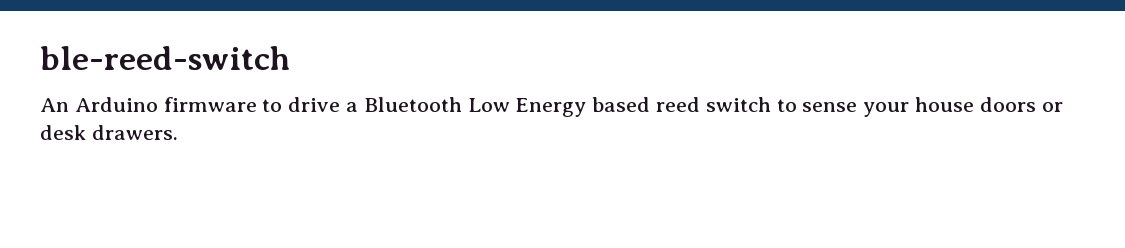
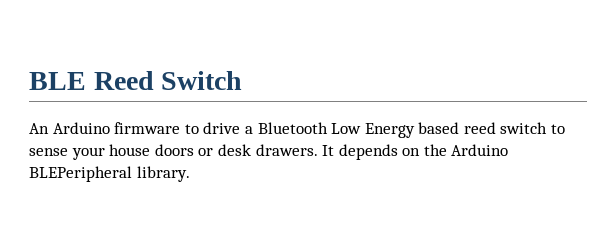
- ble-reed-switch
+ BLE Reed Switch
+ It depends on the Arduino BLEPeripheral library.

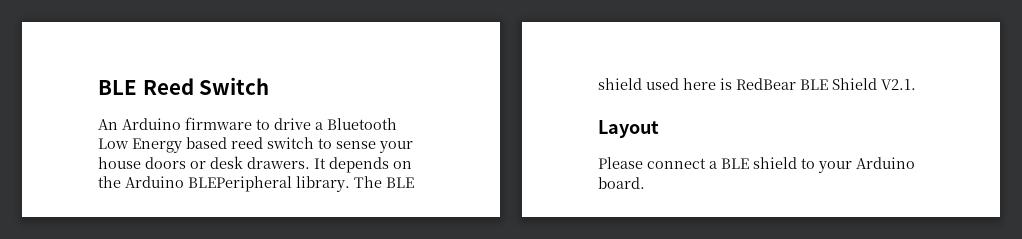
+ The BLE shield used here is RedBear BLE Shield V2.1.
+ Layout
+ Please connect a BLE shield to your Arduino board.

